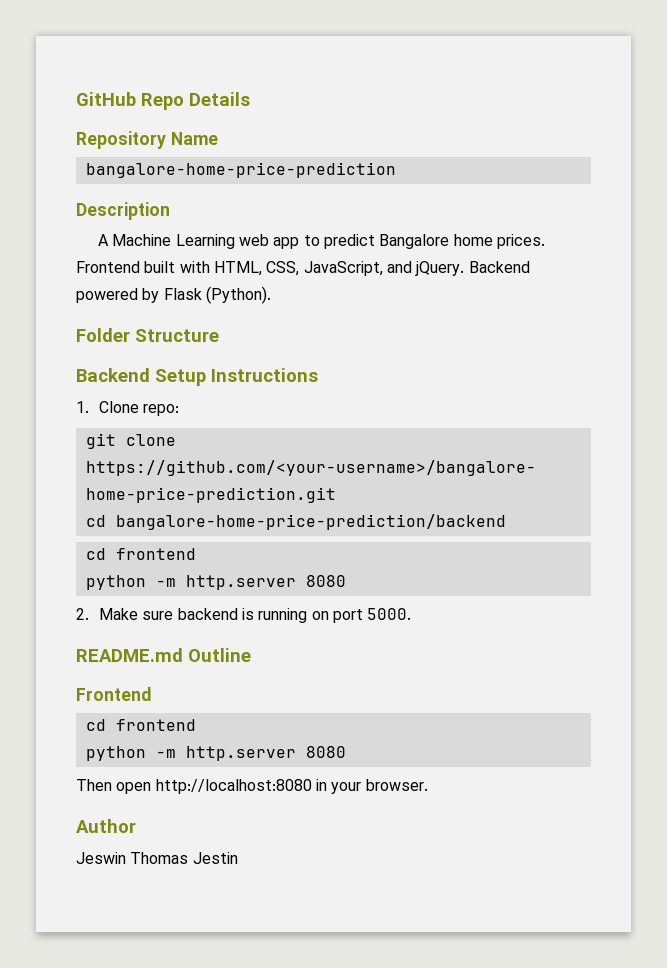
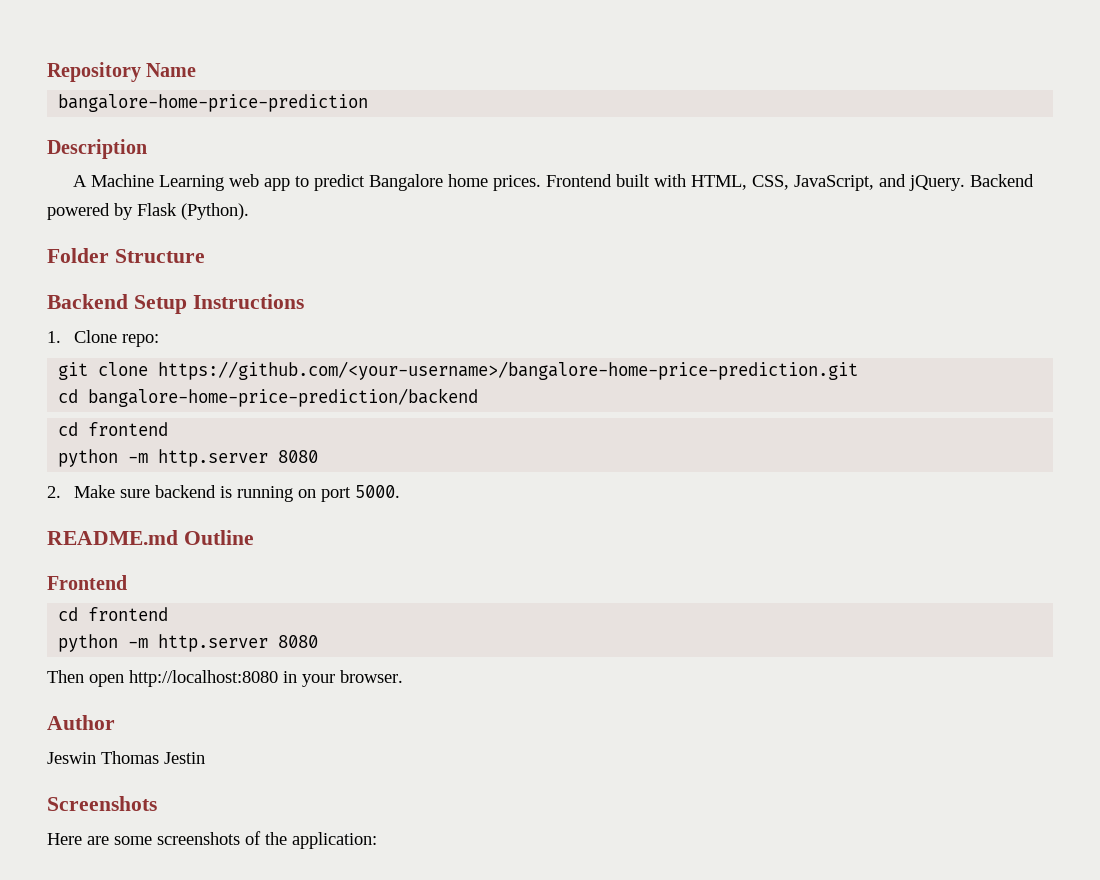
- GitHub Repo Details
+ Screenshots
+ Here are some screenshots of the application:

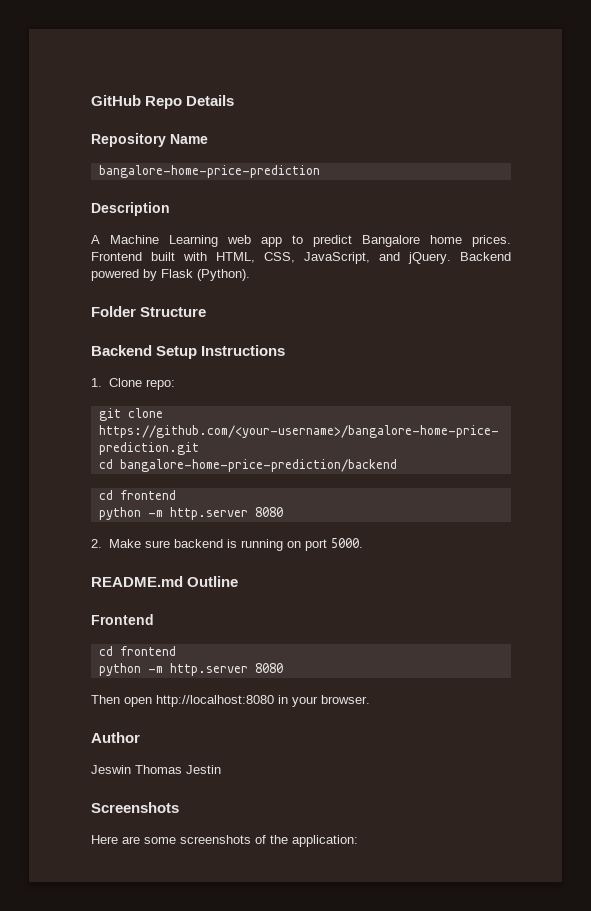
+ GitHub Repo Details

